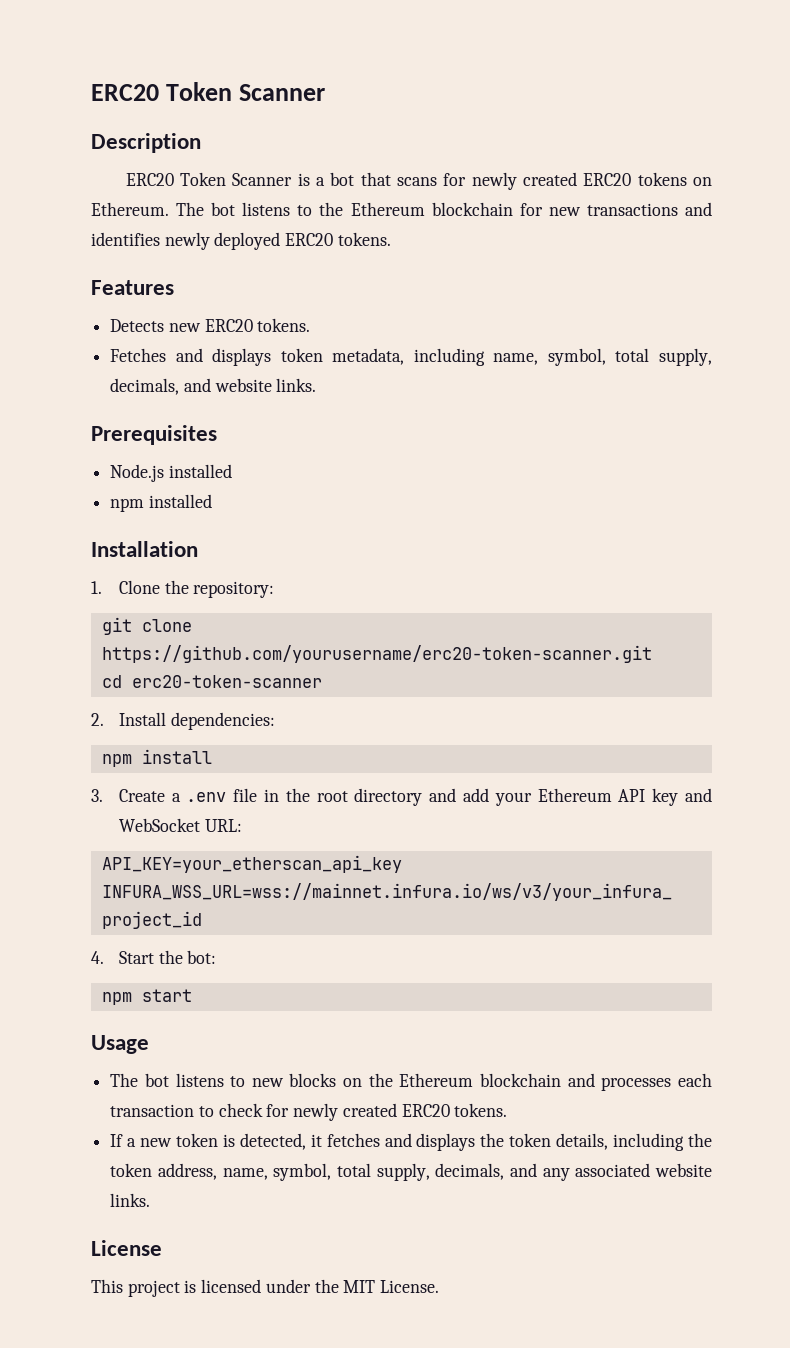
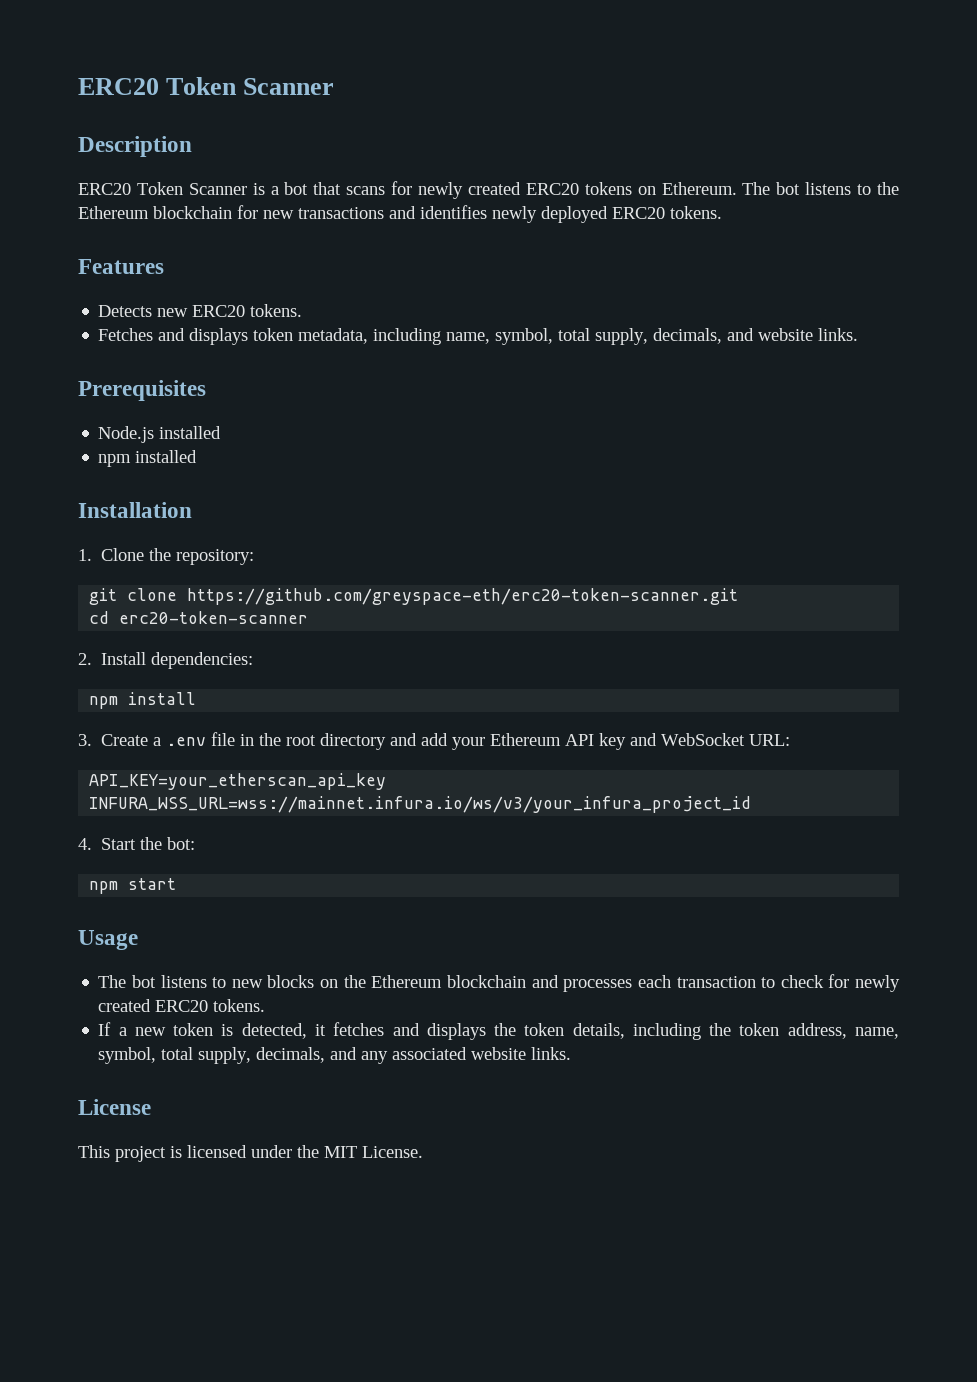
- git clone https://github.com/yourusername/erc20-token-scanner.git
+ git clone https://github.com/greyspace-eth/erc20-token-scanner.git

